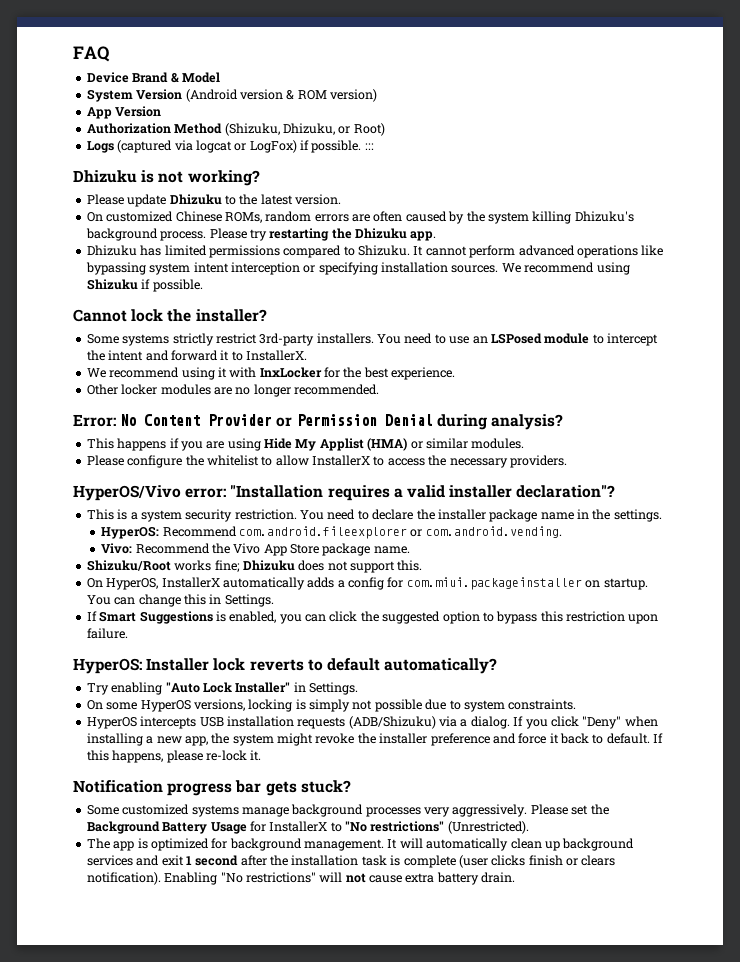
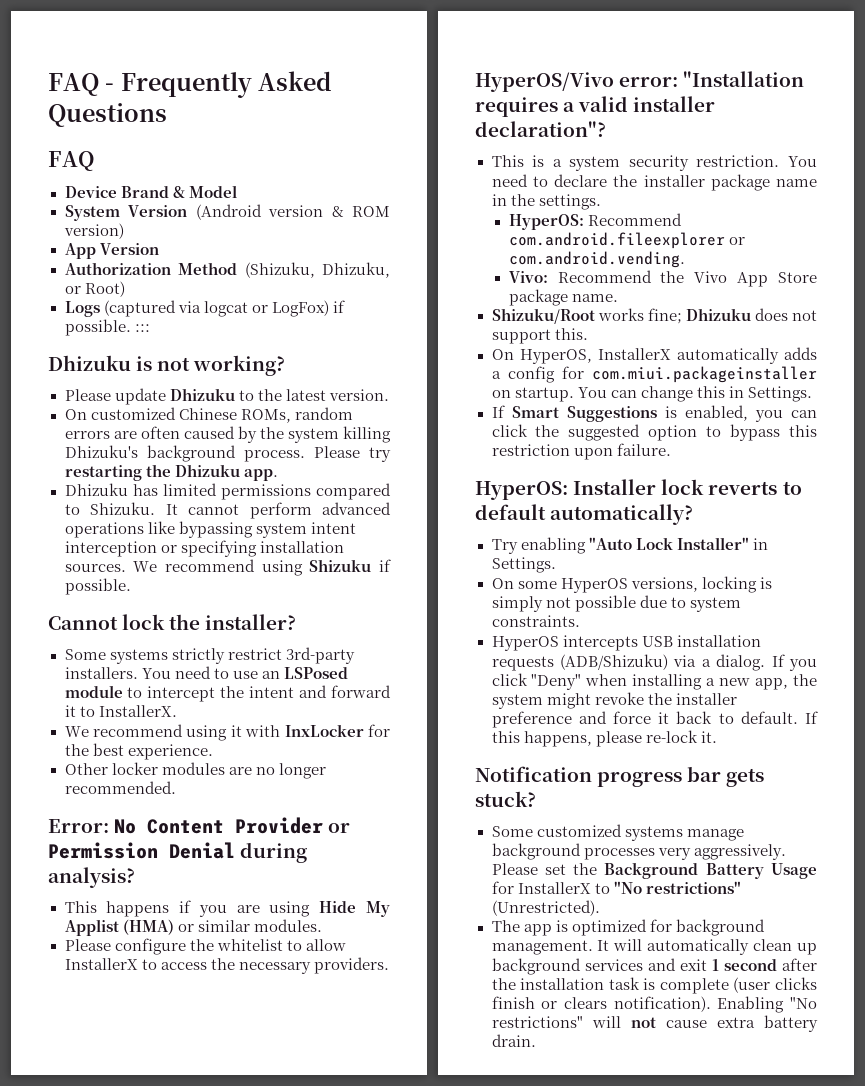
+ FAQ - Frequently Asked Questions

